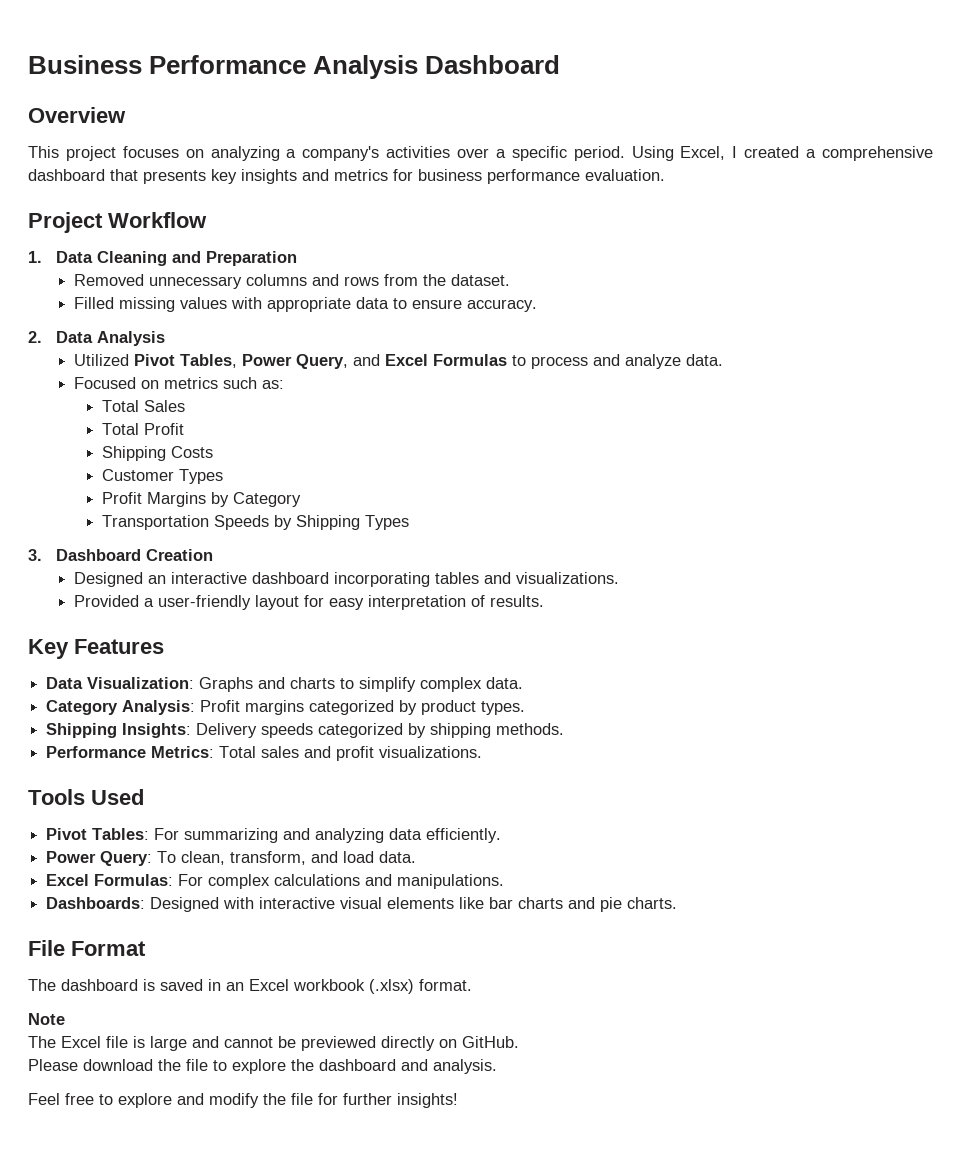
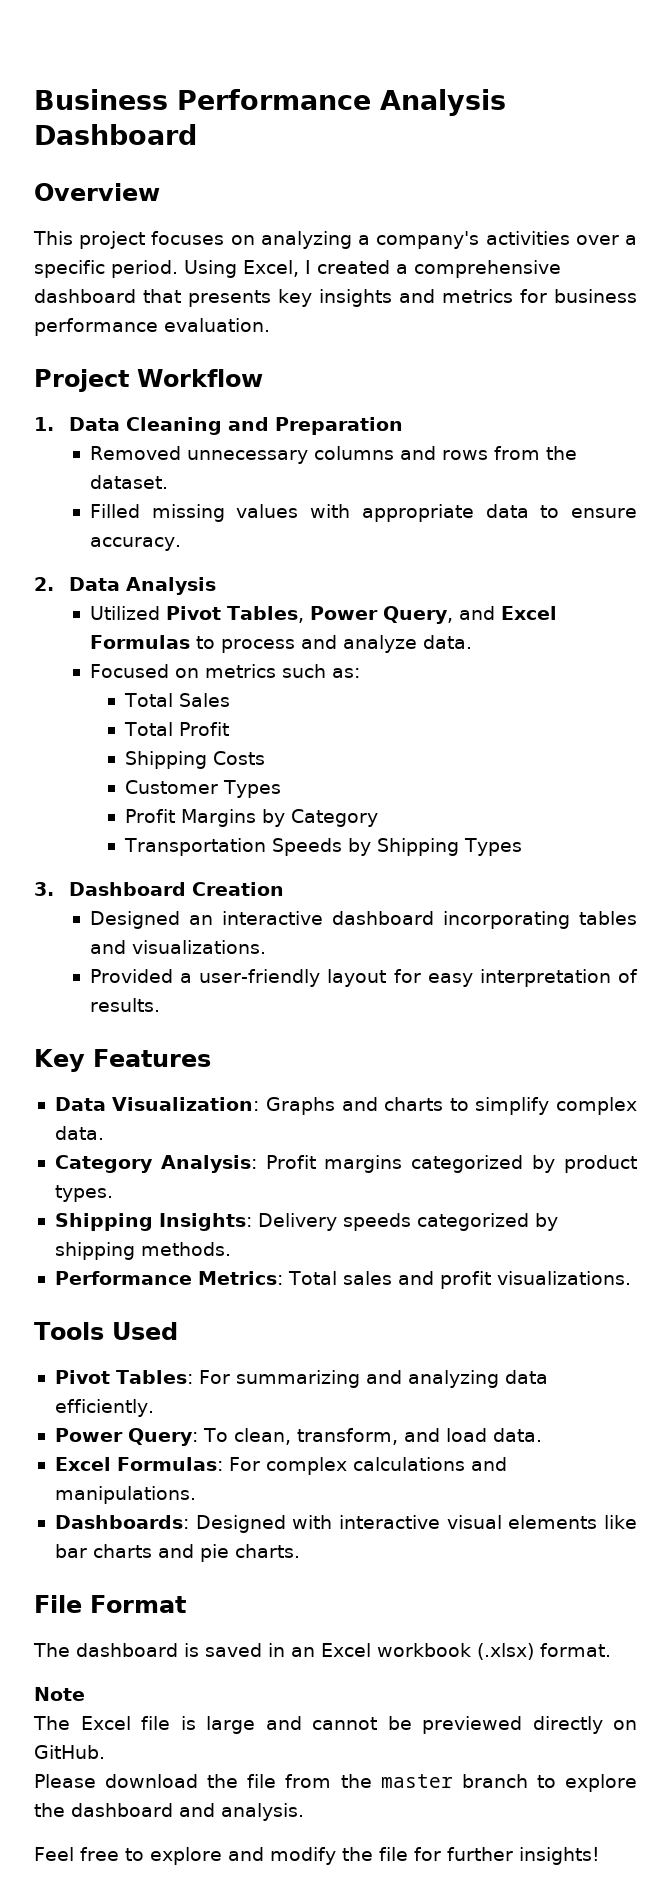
- Please download the file to explore the dashboard and analysis.
+ Please download the file from the master branch to explore the dashboard and analysis.

